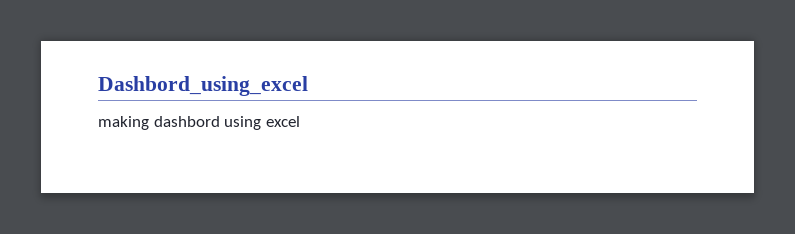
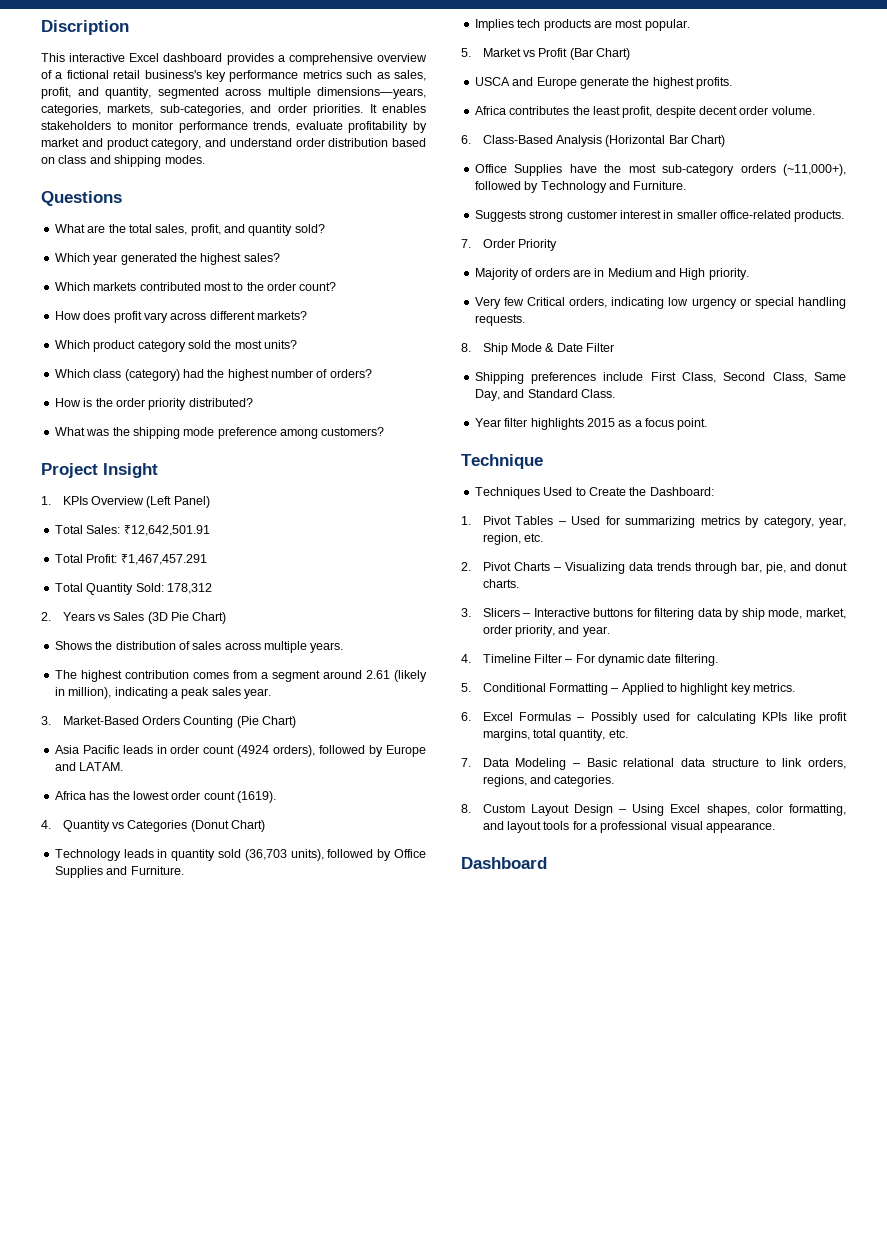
- Dashbord_using_excel
- making dashbord using excel
+ Discription
+ This interactive Excel dashboard provides a comprehensive overview of a fictional retail business's key performance metrics such as sales, profit, and quantity, segmented across multiple dimensions—years, categories, markets, sub-categories, and order priorities. It enables stakeholders to monitor performance trends, evaluate profitability by market and product category, and understand order distribution based on class and shipping modes.
+ Questions
+ What are the total sales, profit, and quantity sold?
+ Which year generated the highest sales?
+ Which markets contributed most to the order count?
+ How does profit vary across different markets?
+ Which product category sold the most units?
+ Which class (category) had the highest number of orders?
+ How is the order priority distributed?
+ What was the shipping mode preference among customers?
+ Project Insight
+ 1. KPIs Overview (Left Panel)
+ Total Sales: ₹12,642,501.91
+ Total Profit: ₹1,467,457.291
+ Total Quantity Sold: 178,312
+ 2. Years vs Sales (3D Pie Chart)
+ Shows the distribution of sales across multiple years.
+ The highest contribution comes from a segment around 2.61 (likely in million), indicating a peak sales year.
+ 3. Market-Based Orders Counting (Pie Chart)
+ Asia Pacific leads in order count (4924 orders), followed by Europe and LATAM.
+ Africa has the lowest order count (1619).
+ 4. Quantity vs Categories (Donut Chart)
+ Technology leads in quantity sold (36,703 units), followed by Office Supplies and Furniture.
+ Implies tech products are most popular.
+ 5. Market vs Profit (Bar Chart)
+ USCA and Europe generate the highest profits.
+ Africa contributes the least profit, despite decent order volume.
+ 6. Class-Based Analysis (Horizontal Bar Chart)
+ Office Supplies have the most sub-category orders (~11,000+), followed by Technology and Furniture.
+ Suggests strong customer interest in smaller office-related products.
+ 7. Order Priority
+ Majority of orders are in Medium and High priority.
+ Very few Critical orders, indicating low urgency or special handling requests.
+ 8. Ship Mode & Date Filter
+ Shipping preferences include First Class, Second Class, Same Day, and Standard Class.
+ Year filter highlights 2015 as a focus point.
+ Technique
+ Techniques Used to Create the Dashboard:
+ 1. Pivot Tables – Used for summarizing metrics by category, year, region, etc.
+ 2. Pivot Charts – Visualizing data trends through bar, pie, and donut charts.
+ 3. Slicers – Interactive buttons for filtering data by ship mode, market, order priority, and year.
+ 4. Timeline Filter – For dynamic date filtering.
+ 5. Conditional Formatting – Applied to highlight key metrics.
+ 6. Excel Formulas – Possibly used for calculating KPIs like profit margins, total quantity, etc.
+ 7. Data Modeling – Basic relational data structure to link orders, regions, and categories.
+ 8. Custom Layout Design – Using Excel shapes, color formatting, and layout tools for a professional visual appearance.
+ Dashboard

